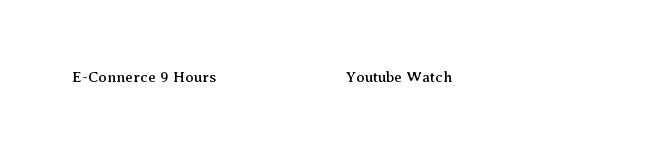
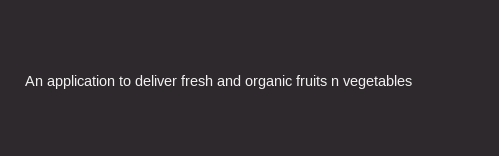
- E-Connerce 9 Hours
- Youtube Watch
+ An application to deliver fresh and organic fruits n vegetables

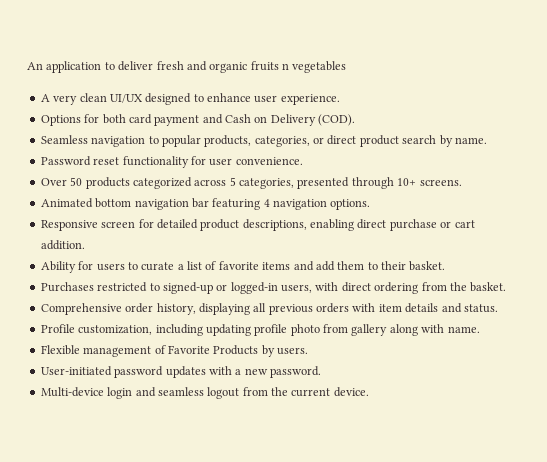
+ A very clean UI/UX designed to enhance user experience.
+ Options for both card payment and Cash on Delivery (COD).
+ Seamless navigation to popular products, categories, or direct product search by name.
+ Password reset functionality for user convenience.
+ Over 50 products categorized across 5 categories, presented through 10+ screens.
+ Animated bottom navigation bar featuring 4 navigation options.
+ Responsive screen for detailed product descriptions, enabling direct purchase or cart addition.
+ Ability for users to curate a list of favorite items and add them to their basket.
+ Purchases restricted to signed-up or logged-in users, with direct ordering from the basket.
+ Comprehensive order history, displaying all previous orders with item details and status.
+ Profile customization, including updating profile photo from gallery along with name.
+ Flexible management of Favorite Products by users.
+ User-initiated password updates with a new password.
+ Multi-device login and seamless logout from the current device.

